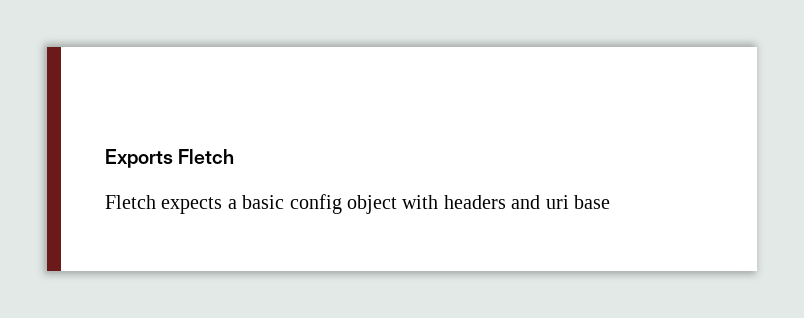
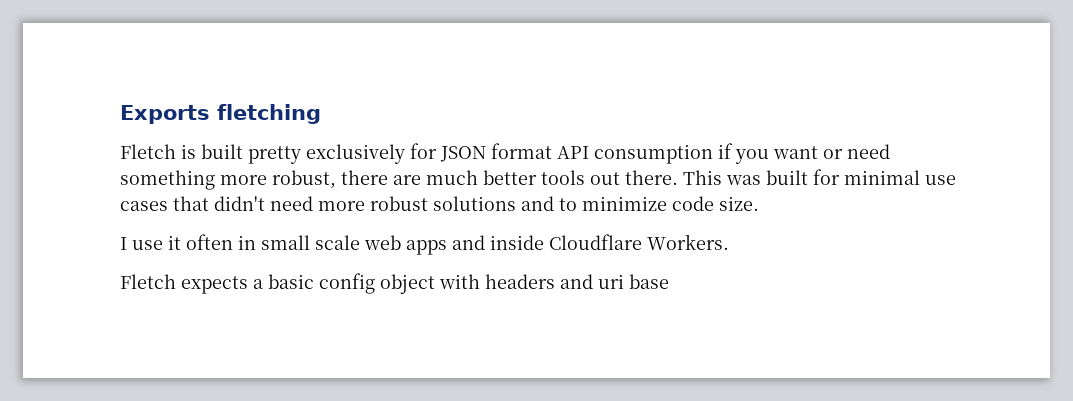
- Exports Fletch
+ Exports fletching
+ Fletch is built pretty exclusively for JSON format API consumption if you want or need something more robust, there are much better tools out there. This was built for minimal use cases that didn't need more robust solutions and to minimize code size.
+ I use it often in small scale web apps and inside Cloudflare Workers.

